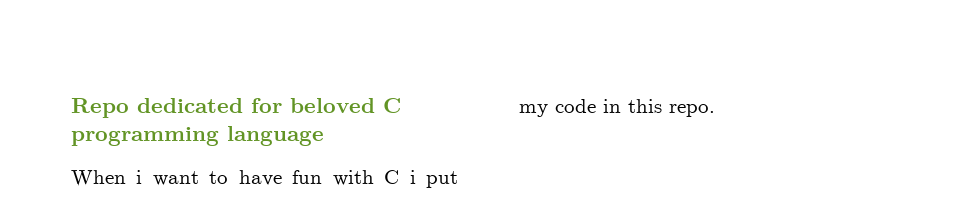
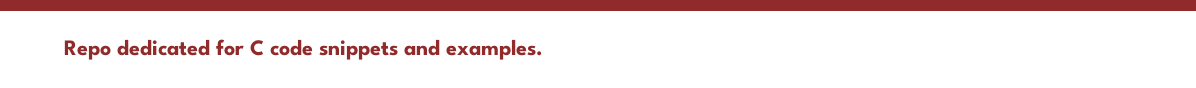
- Repo dedicated for beloved C programming language
- When i want to have fun with C i put my code in this repo.
+ Repo dedicated for C code snippets and examples.

